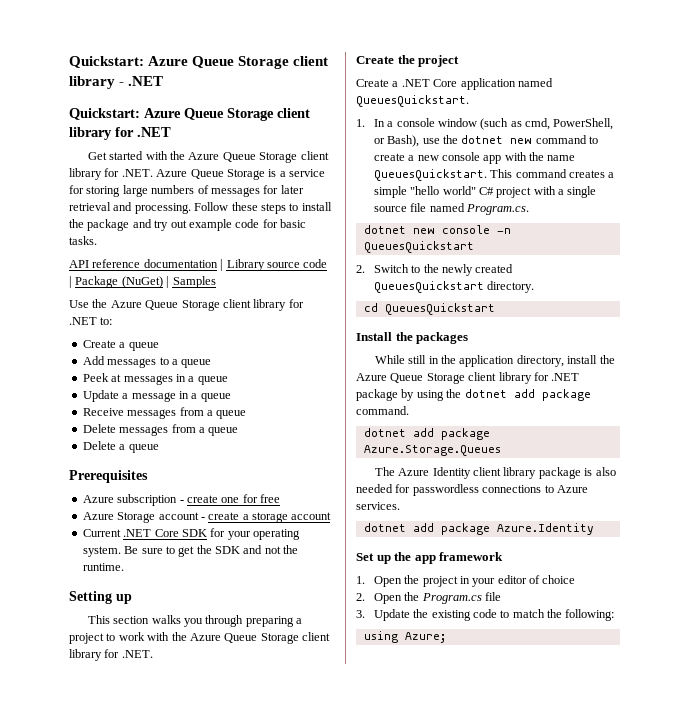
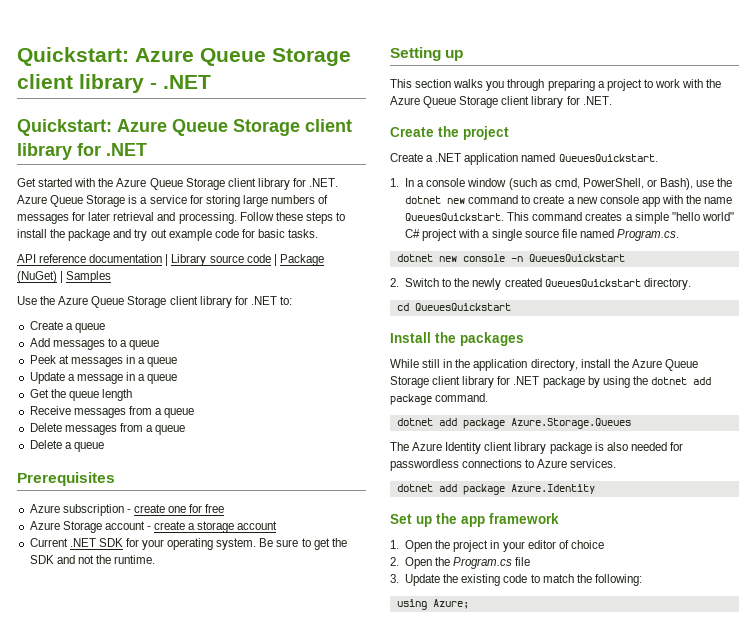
+ Get the queue length
- Current .NET Core SDK for your operating system.
+ Current .NET SDK for your operating system.
- Create a .NET Core application named QueuesQuickstart.
+ Create a .NET application named QueuesQuickstart.

